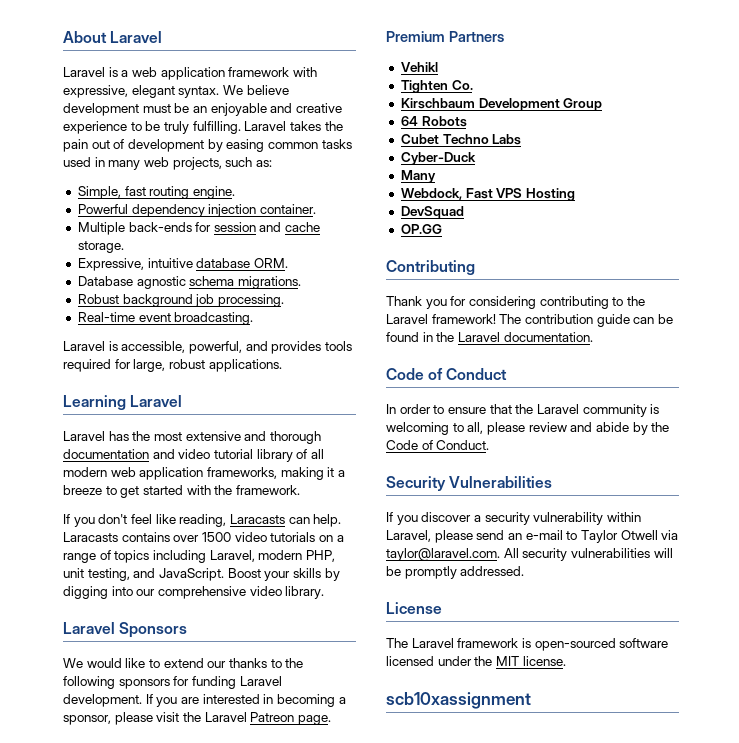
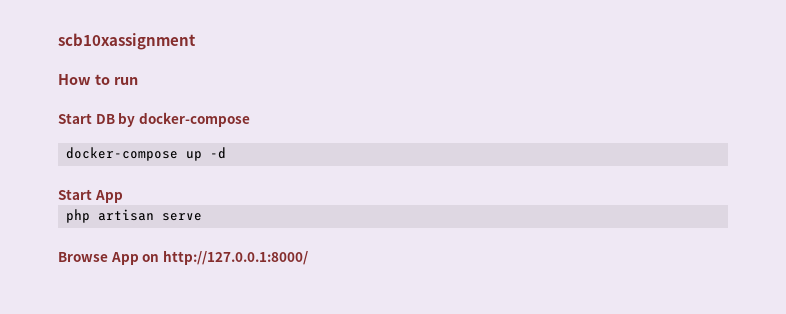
- About Laravel
- Laravel is a web application framework with expressive, elegant syntax. We believe development must be an enjoyable and creative experience to be truly fulfilling. Laravel takes the pain out of development by easing common tasks used in many web projects, such as:
- Simple, fast routing engine.
- Powerful dependency injection container.
- Multiple back-ends for session and cache storage.
- Expressive, intuitive database ORM.
- Database agnostic schema migrations.
- Robust background job processing.
- Real-time event broadcasting.
- Laravel is accessible, powerful, and provides tools required for large, robust applications.
- Learning Laravel
- Laravel has the most extensive and thorough documentation and video tutorial library of all modern web application frameworks, making it a breeze to get started with the framework.
- If you don't feel like reading, Laracasts can help. Laracasts contains over 1500 video tutorials on a range of topics including Laravel, modern PHP, unit testing, and JavaScript. Boost your skills by digging into our comprehensive video library.
- Laravel Sponsors
- We would like to extend our thanks to the following sponsors for funding Laravel development. If you are interested in becoming a sponsor, please visit the Laravel Patreon page.
- Premium Partners
- Vehikl
- Tighten Co.
- Kirschbaum Development Group
- 64 Robots
- Cubet Techno Labs
- Cyber-Duck
- Many
- Webdock, Fast VPS Hosting
- DevSquad
- OP.GG
- Contributing
- Thank you for considering contributing to the Laravel framework! The contribution guide can be found in the Laravel documentation.
- Code of Conduct
- In order to ensure that the Laravel community is welcoming to all, please review and abide by the Code of Conduct.
- Security Vulnerabilities
- If you discover a security vulnerability within Laravel, please send an e-mail to Taylor Otwell via taylor@laravel.com. All security vulnerabilities will be promptly addressed.
- License
- The Laravel framework is open-sourced software licensed under the MIT license.
  scb10xassignment
+ How to run
+ Start DB by docker-compose
+ docker-compose up -d
+ Start App
+ php artisan serve
+ Browse App on http://127.0.0.1:8000/

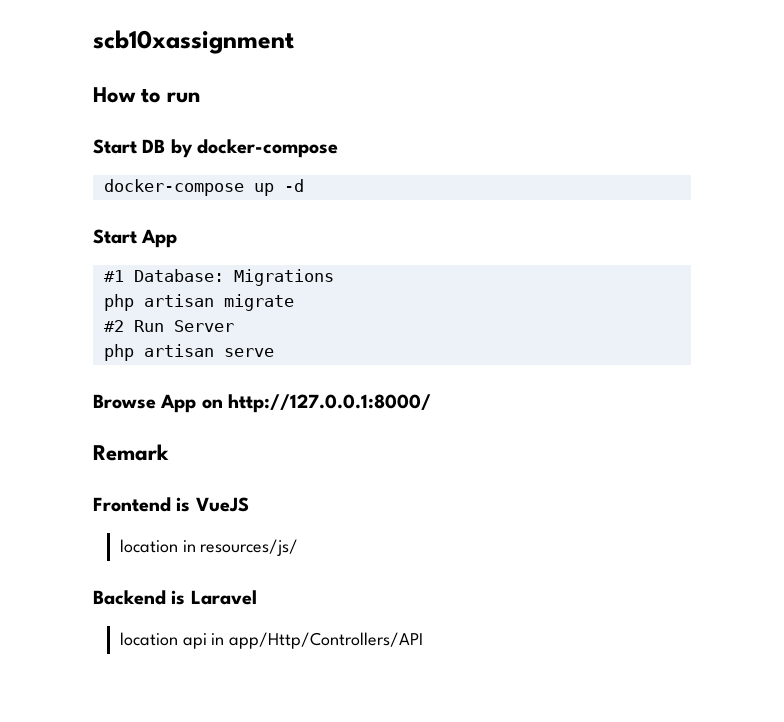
+ #1 Database: Migrations
+ php artisan migrate
+ #2 Run Server
+ Remark
+ Frontend is VueJS
+ location in resources/js/
+ Backend is Laravel
+ location api in app/Http/Controllers/API

